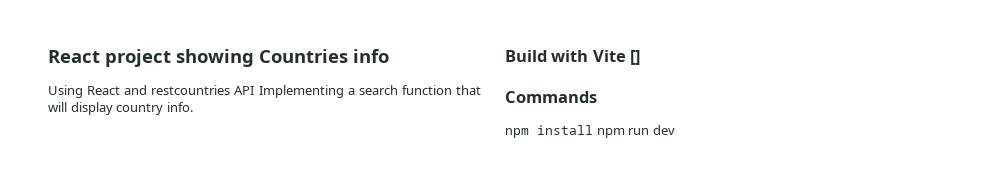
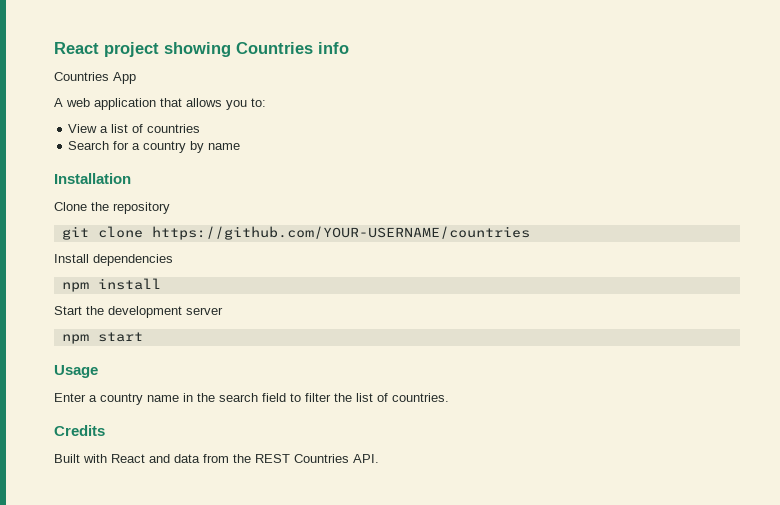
- Using React and restcountries API Implementing a search function that will display country info.
- Build with Vite []
- Commands
- npm install npm run dev
+ Countries App
+ A web application that allows you to:
+ View a list of countries
+ Search for a country by name
+ Installation
+ Clone the repository
+ git clone https://github.com/YOUR-USERNAME/countries
+ Install dependencies
+ npm install
+ Start the development server
+ npm start
+ Usage
+ Enter a country name in the search field to filter the list of countries.
+ Credits
+ Built with React and data from the REST Countries API.

